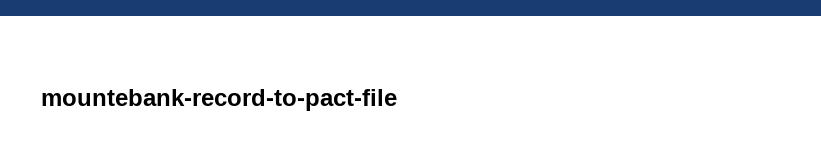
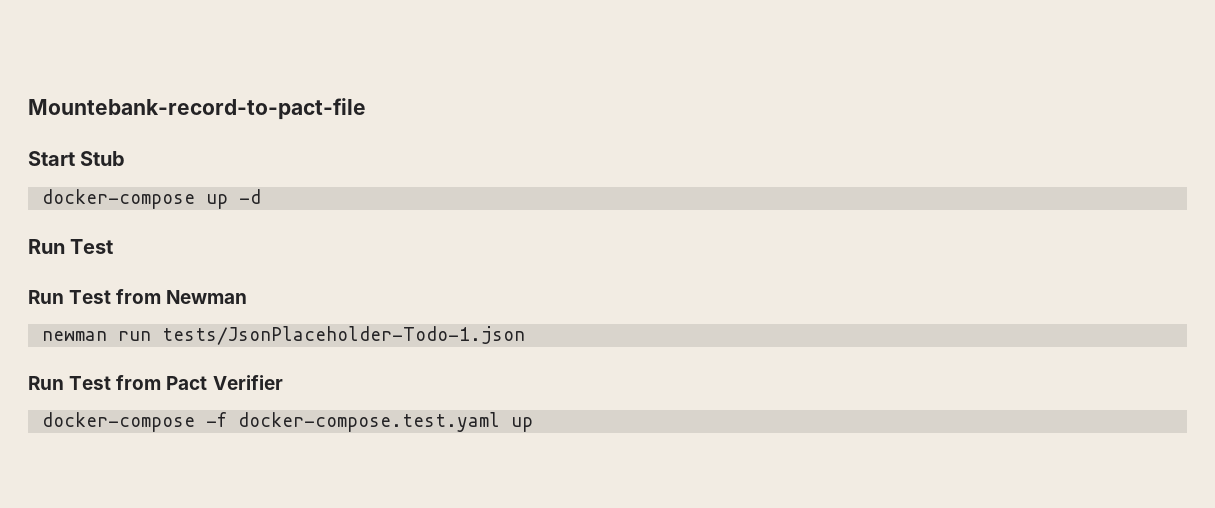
- mountebank-record-to-pact-file
+ Mountebank-record-to-pact-file
+ Start Stub
+ docker-compose up -d
+ Run Test
+ Run Test from Newman
+ newman run tests/JsonPlaceholder-Todo-1.json
+ Run Test from Pact Verifier
+ docker-compose -f docker-compose.test.yaml up

